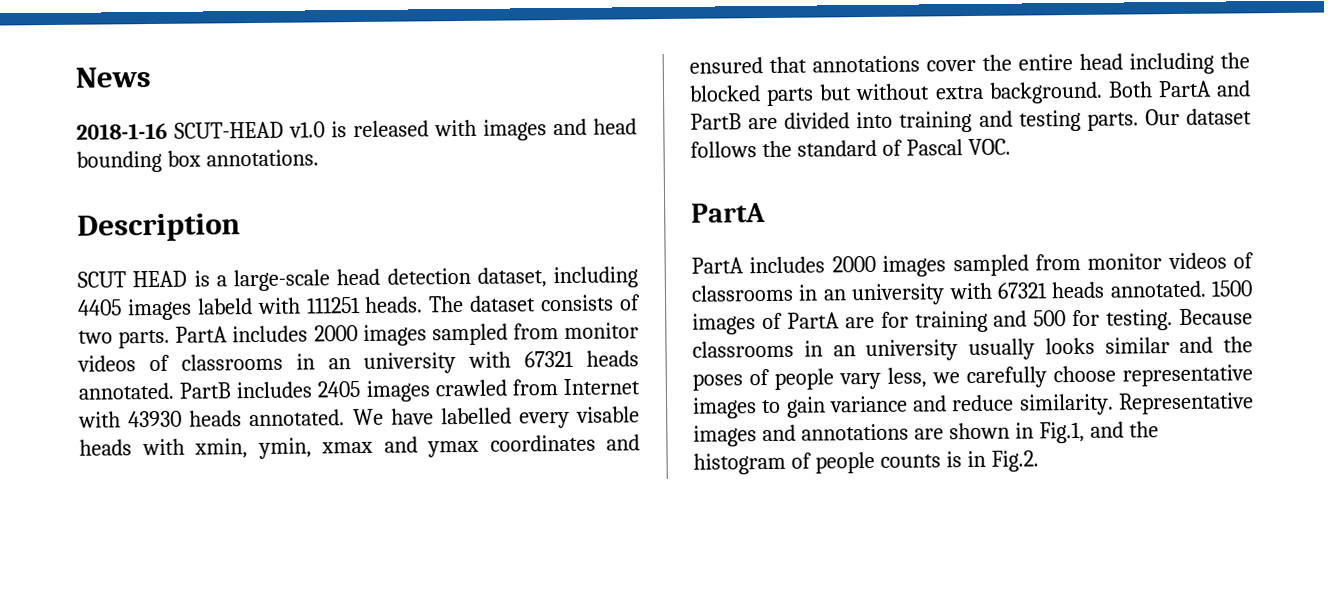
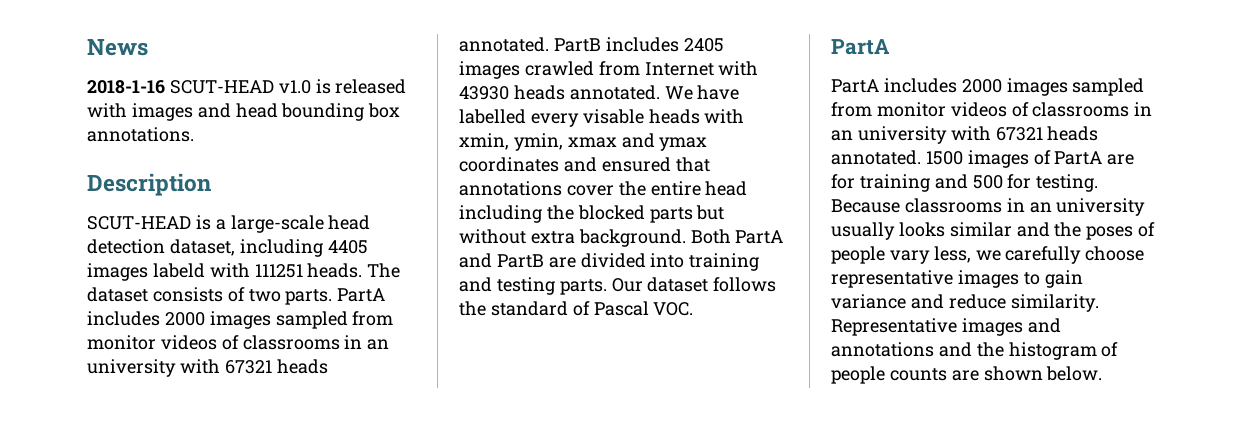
- SCUT HEAD is a large-scale head detection dataset, including 4405 images labeld with 111251 heads.
+ SCUT-HEAD is a large-scale head detection dataset, including 4405 images labeld with 111251 heads.
- Representative images and annotations are shown in Fig.1, and the histogram of people counts is in Fig.2.
+ Representative images and annotations and the histogram of people counts are shown below.

